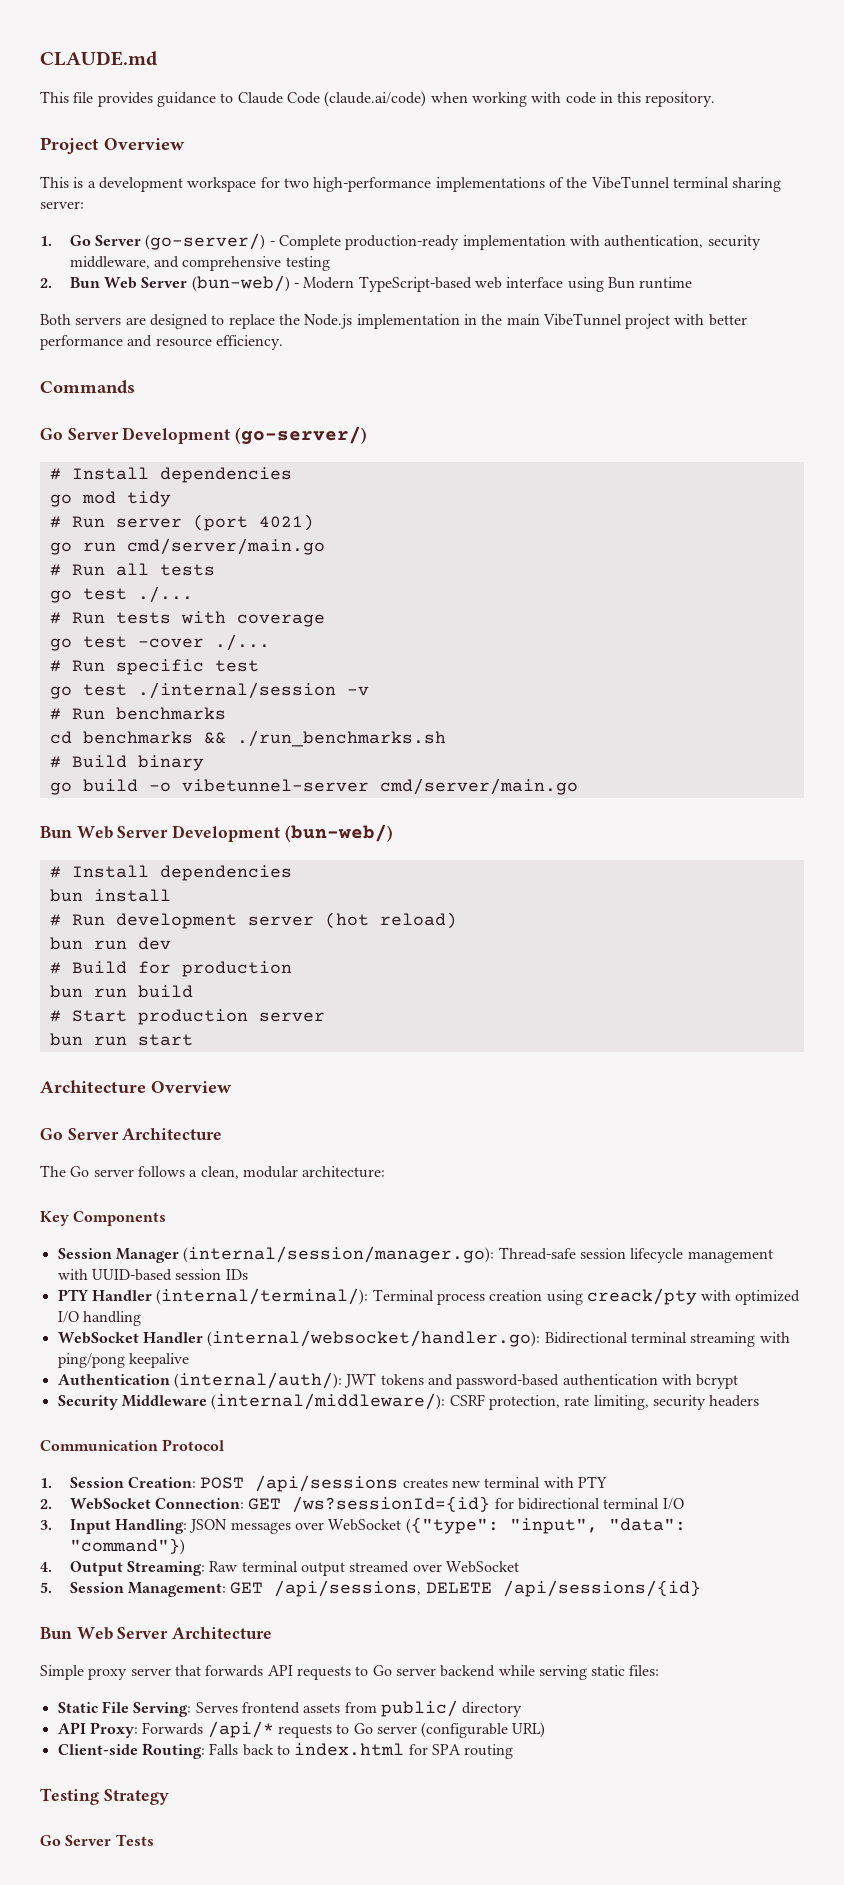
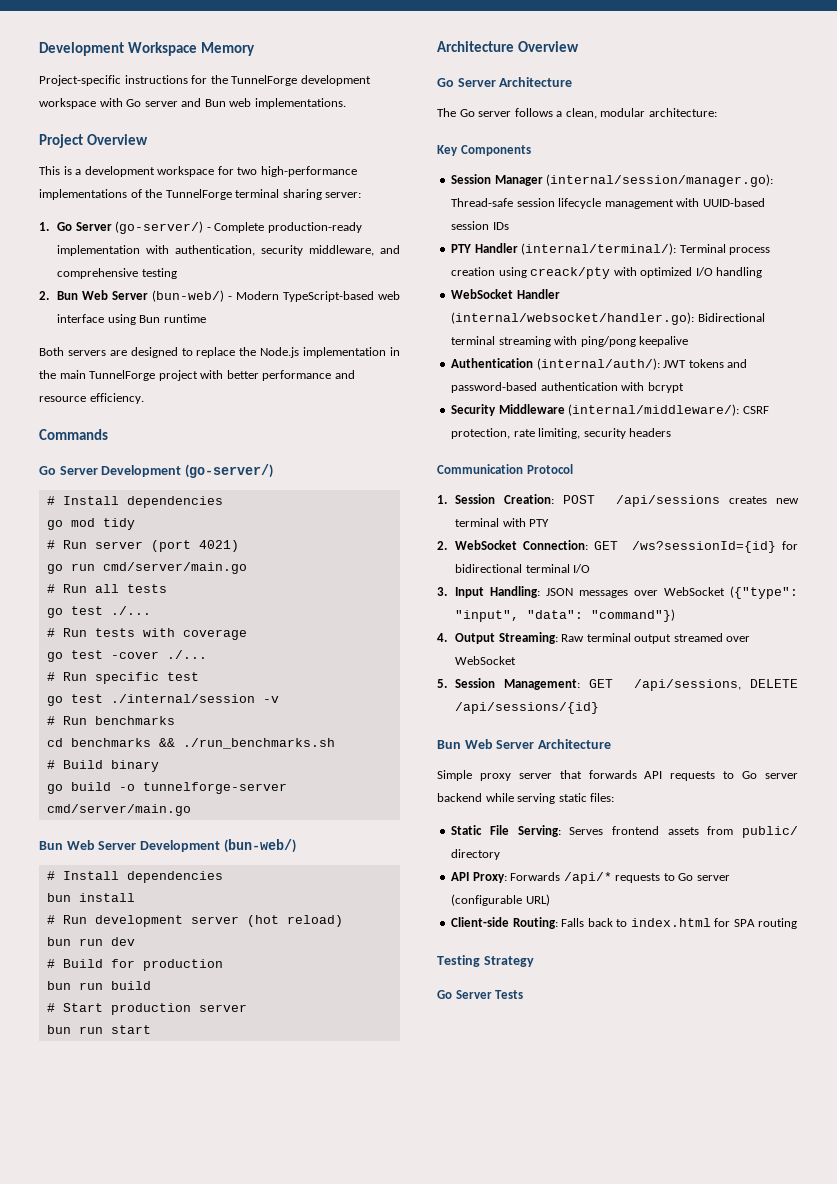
- CLAUDE.md
- This file provides guidance to Claude Code (claude.ai/code) when working with code in this repository.
+ Development Workspace Memory
+ Project-specific instructions for the TunnelForge development workspace with Go server and Bun web implementations.
- This is a development workspace for two high-performance implementations of the VibeTunnel terminal sharing server:
+ This is a development workspace for two high-performance implementations of the TunnelForge terminal sharing server:
- Both servers are designed to replace the Node.js implementation in the main VibeTunnel project with better performance and resource efficiency.
+ Both servers are designed to replace the Node.js implementation in the main TunnelForge project with better performance and resource efficiency.
- go build -o vibetunnel-server cmd/server/main.go
+ go build -o tunnelforge-server cmd/server/main.go

